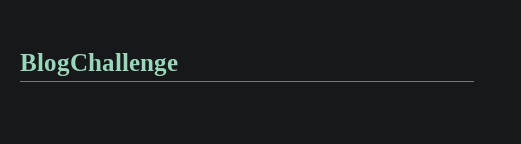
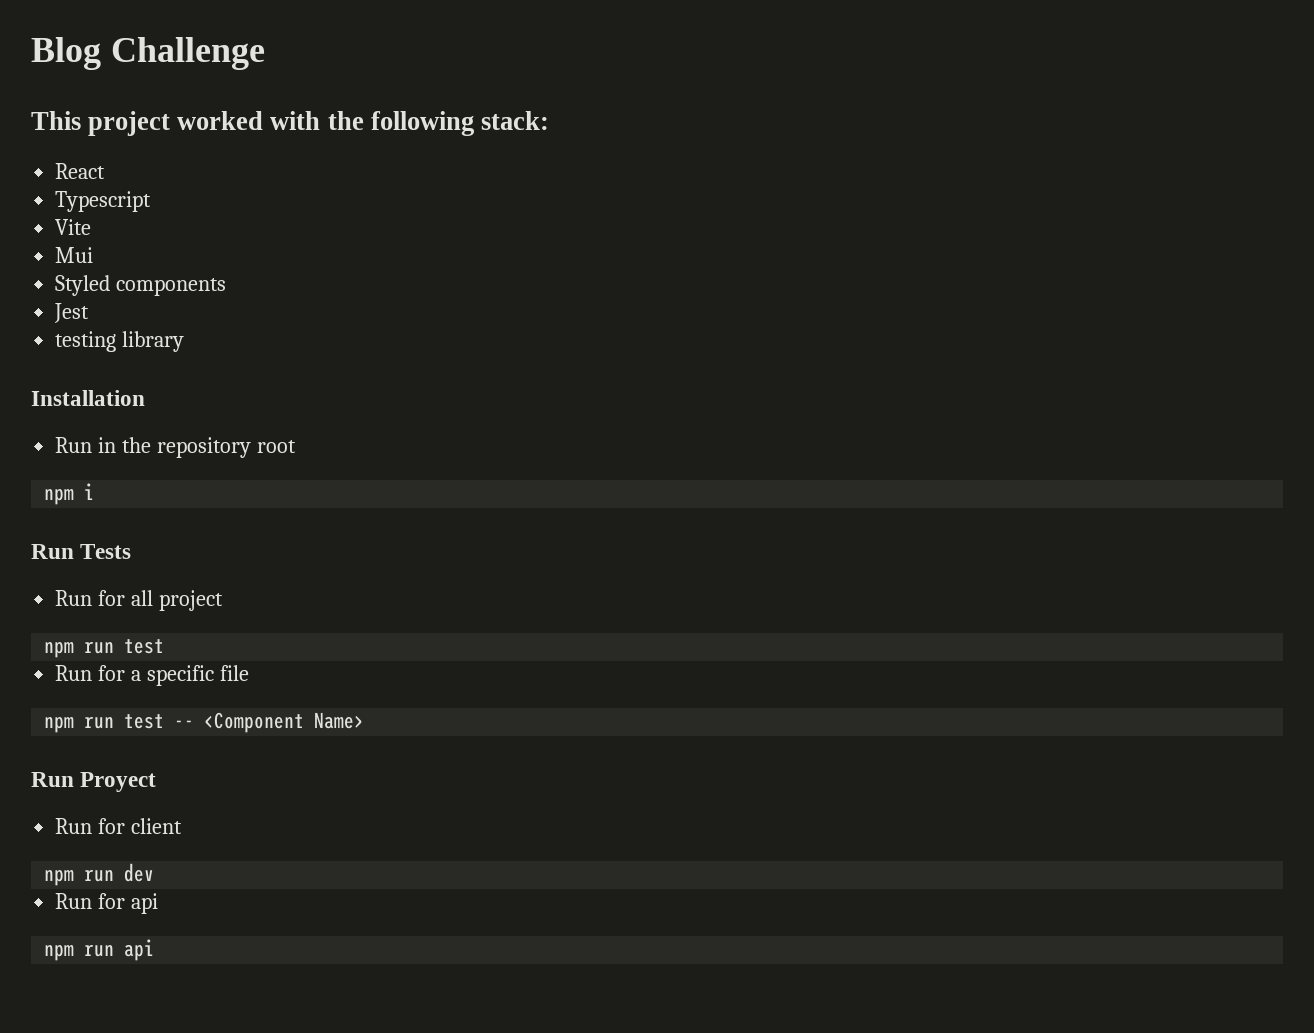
- BlogChallenge
+ Blog Challenge
+ This project worked with the following stack:
+ React
+ Typescript
+ Vite
+ Mui
+ Styled components
+ Jest
+ testing library
+ Installation
+ Run in the repository root
+ npm i
+ Run Tests
+ Run for all project
+ npm run test
+ Run for a specific file
+ npm run test -- <Component Name>
+ Run Proyect
+ Run for client
+ npm run dev
+ Run for api
+ npm run api

